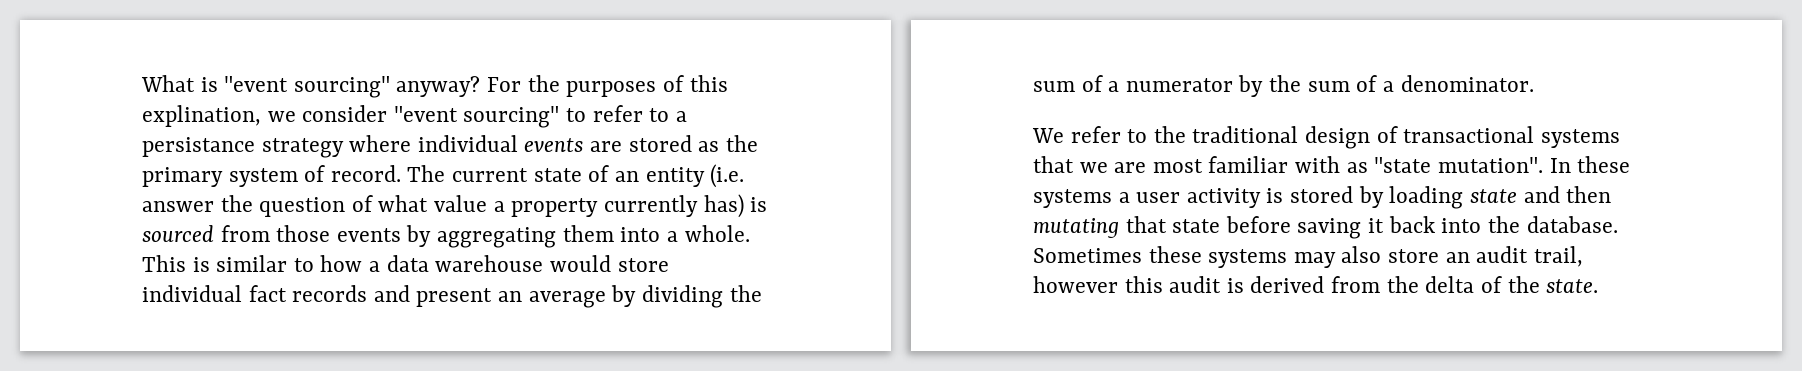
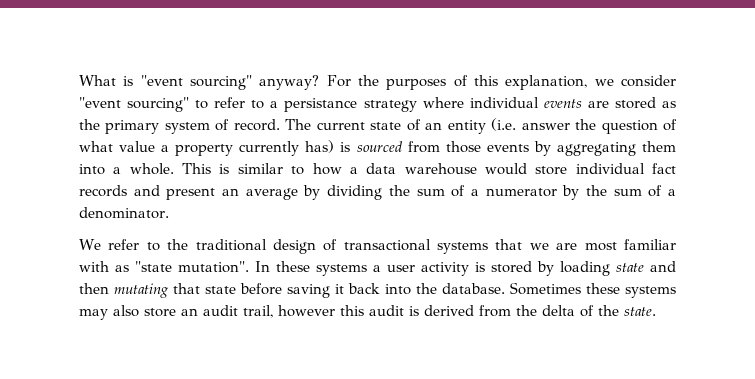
- For the purposes of this explination, we consider "event sourcing" to refer to a persistance strategy where individual events are stored as the primary system of record.
+ For the purposes of this explanation, we consider "event sourcing" to refer to a persistance strategy where individual events are stored as the primary system of record.

